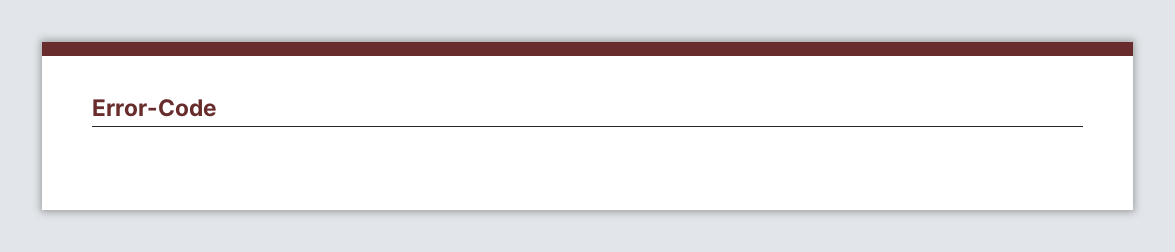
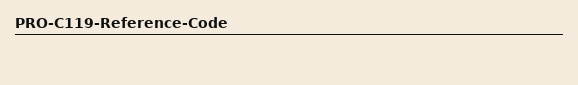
- Error-Code
+ PRO-C119-Reference-Code

